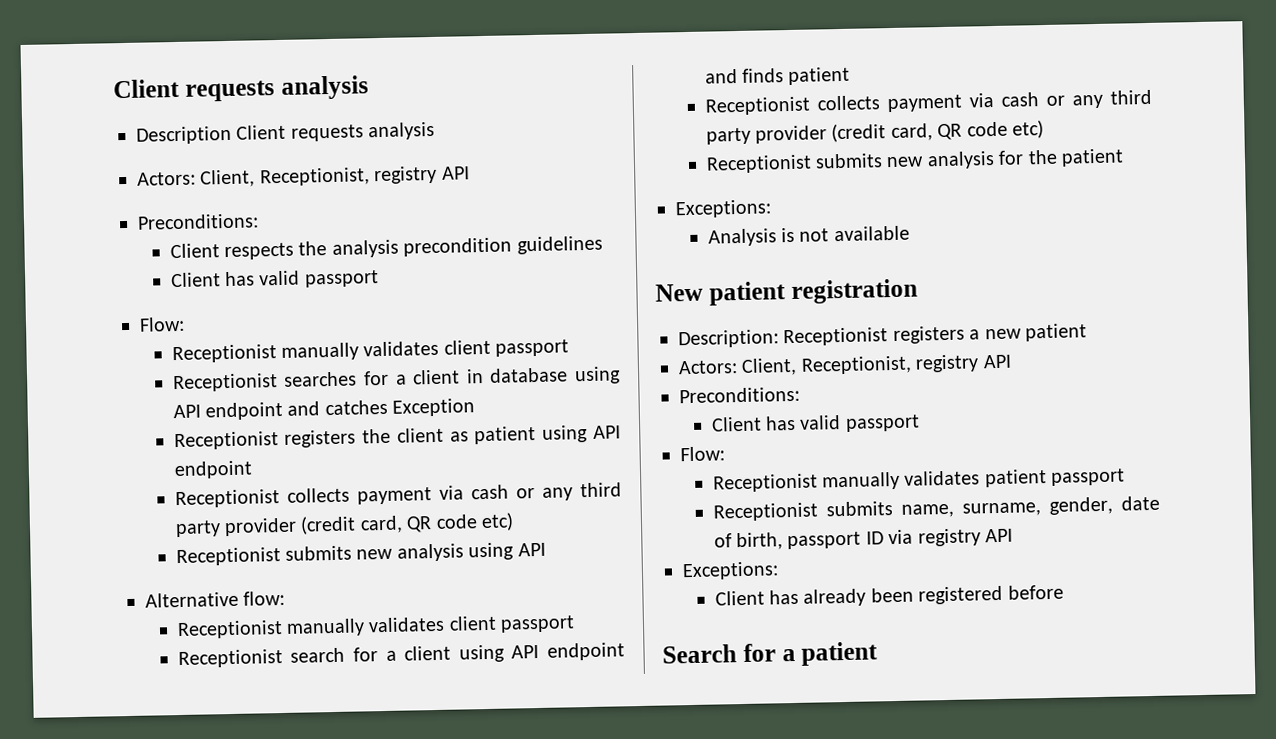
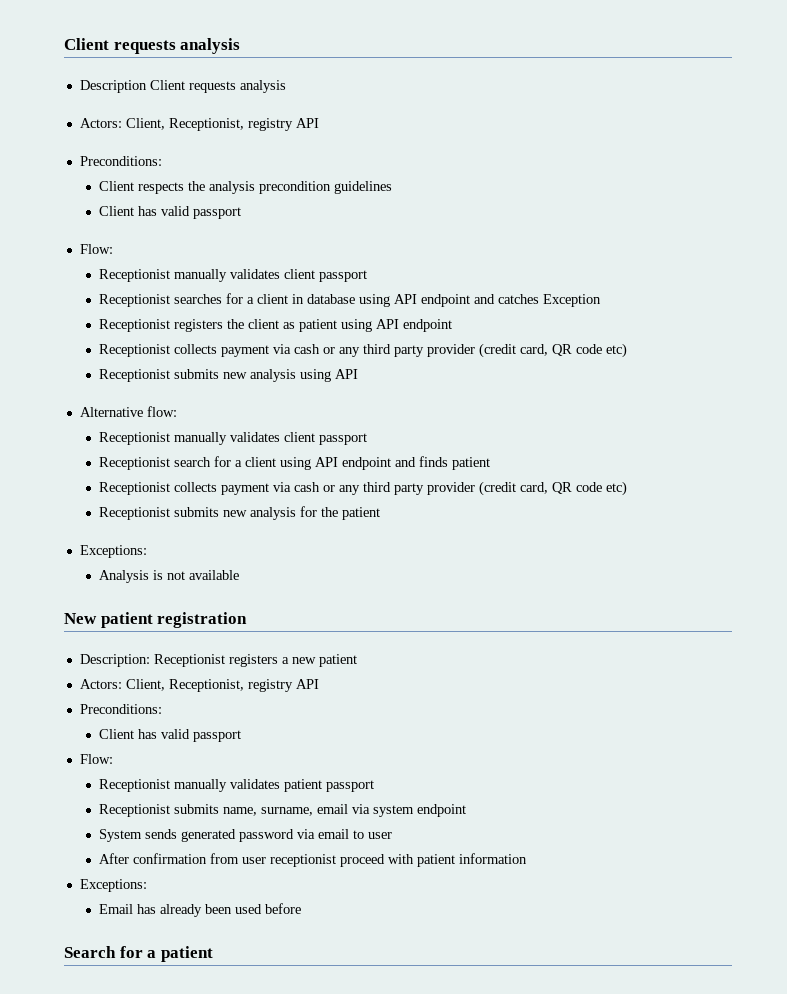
- Receptionist submits name, surname, gender, date of birth, passport ID via registry API
+ Receptionist submits name, surname, email via system endpoint
+ System sends generated password via email to user
+ After confirmation from user receptionist proceed with patient information
  Exceptions:
- Client has already been registered before
+ Email has already been used before

